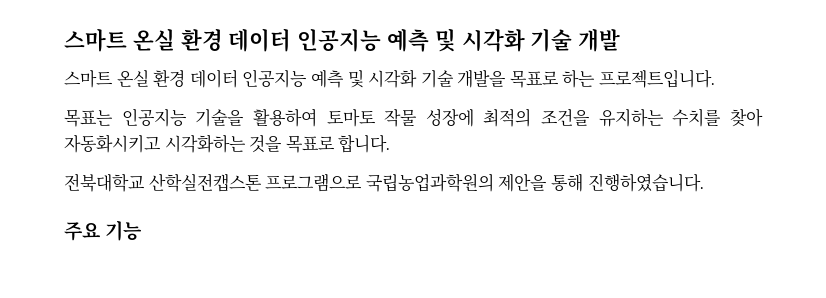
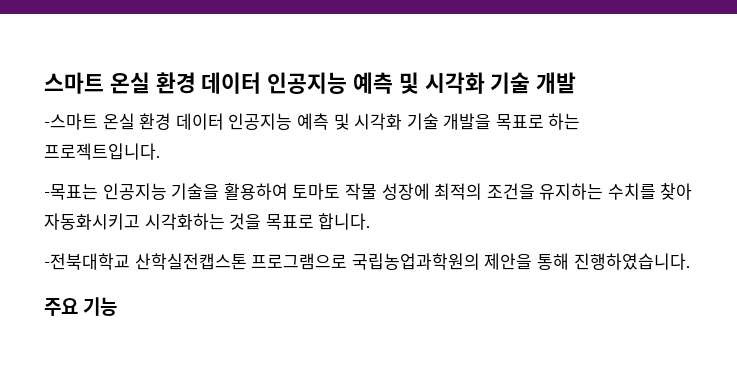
- 스마트 온실 환경 데이터 인공지능 예측 및 시각화 기술 개발을 목표로 하는 프로젝트입니다.
+ -스마트 온실 환경 데이터 인공지능 예측 및 시각화 기술 개발을 목표로 하는 프로젝트입니다.
- 목표는 인공지능 기술을 활용하여 토마토 작물 성장에 최적의 조건을 유지하는 수치를 찾아 자동화시키고 시각화하는 것을 목표로 합니다.
+ -목표는 인공지능 기술을 활용하여 토마토 작물 성장에 최적의 조건을 유지하는 수치를 찾아 자동화시키고 시각화하는 것을 목표로 합니다.
- 전북대학교 산학실전캡스톤 프로그램으로 국립농업과학원의 제안을 통해 진행하였습니다.
+ -전북대학교 산학실전캡스톤 프로그램으로 국립농업과학원의 제안을 통해 진행하였습니다.

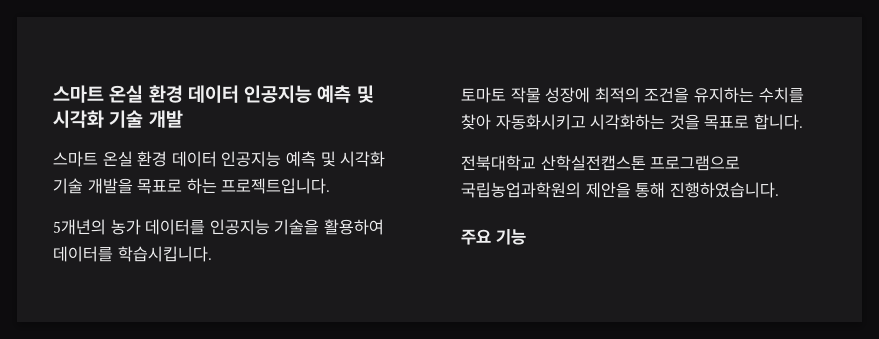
- -스마트 온실 환경 데이터 인공지능 예측 및 시각화 기술 개발을 목표로 하는 프로젝트입니다.
+ 스마트 온실 환경 데이터 인공지능 예측 및 시각화 기술 개발을 목표로 하는 프로젝트입니다.
- -목표는 인공지능 기술을 활용하여 토마토 작물 성장에 최적의 조건을 유지하는 수치를 찾아 자동화시키고 시각화하는 것을 목표로 합니다.
+ 5개년의 농가 데이터를 인공지능 기술을 활용하여 데이터를 학습시킵니다.
+ 토마토 작물 성장에 최적의 조건을 유지하는 수치를 찾아 자동화시키고 시각화하는 것을 목표로 합니다.
- -전북대학교 산학실전캡스톤 프로그램으로 국립농업과학원의 제안을 통해 진행하였습니다.
+ 전북대학교 산학실전캡스톤 프로그램으로 국립농업과학원의 제안을 통해 진행하였습니다.

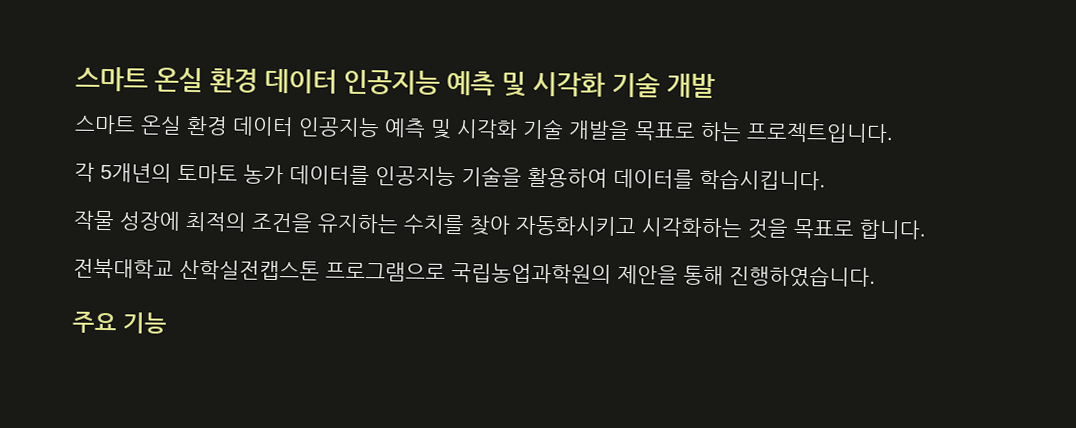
- 5개년의 농가 데이터를 인공지능 기술을 활용하여 데이터를 학습시킵니다.
+ 각 5개년의 토마토 농가 데이터를 인공지능 기술을 활용하여 데이터를 학습시킵니다.
- 토마토 작물 성장에 최적의 조건을 유지하는 수치를 찾아 자동화시키고 시각화하는 것을 목표로 합니다.
+ 작물 성장에 최적의 조건을 유지하는 수치를 찾아 자동화시키고 시각화하는 것을 목표로 합니다.

